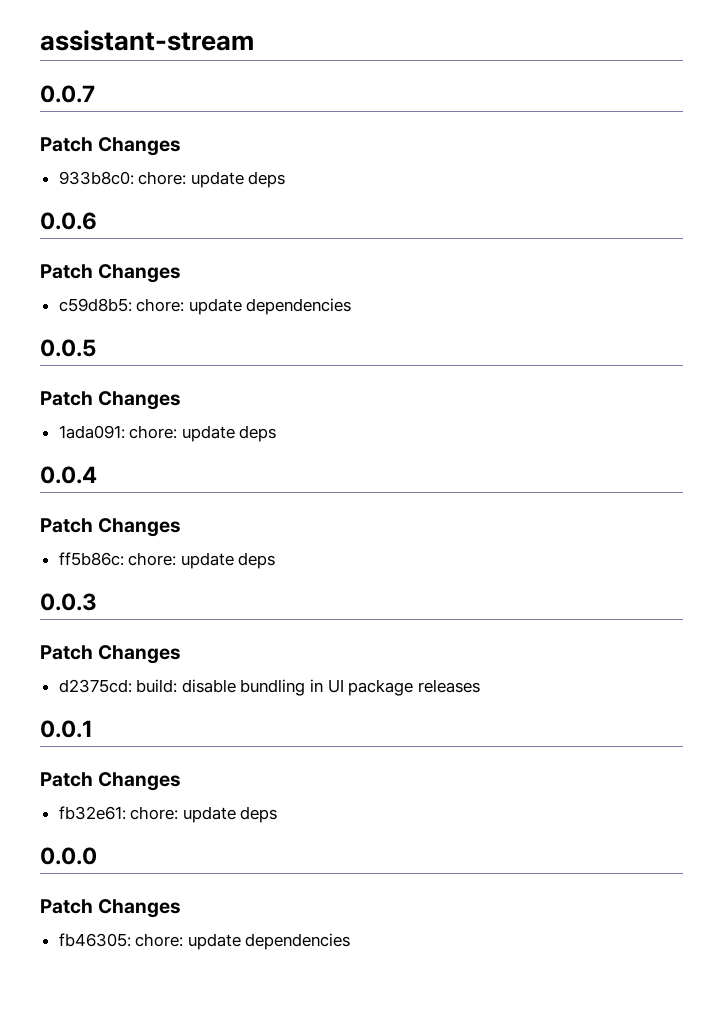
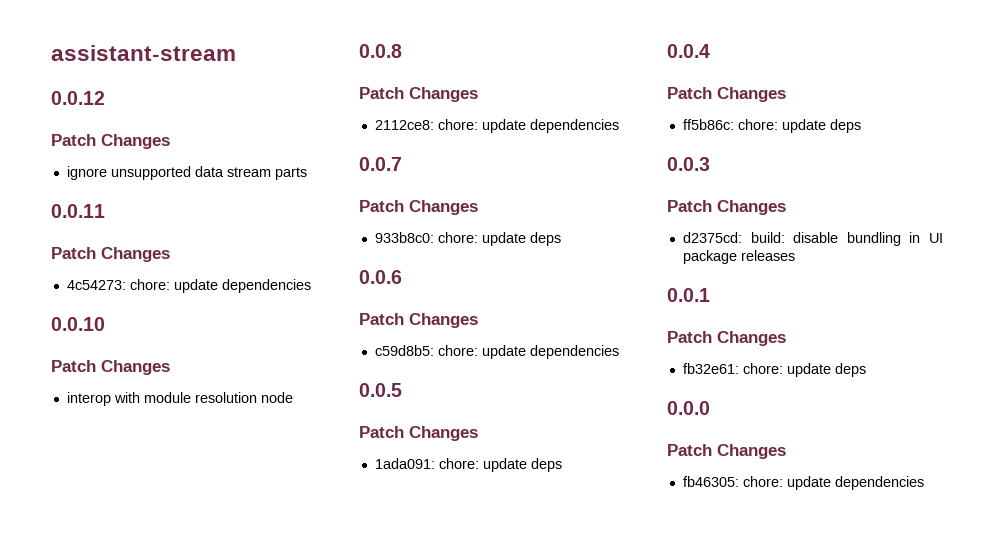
+ 0.0.12
+ Patch Changes
+ ignore unsupported data stream parts
+ 0.0.11
+ Patch Changes
+ 4c54273: chore: update dependencies
+ 0.0.10
+ Patch Changes
+ interop with module resolution node
+ 0.0.8
+ Patch Changes
+ 2112ce8: chore: update dependencies

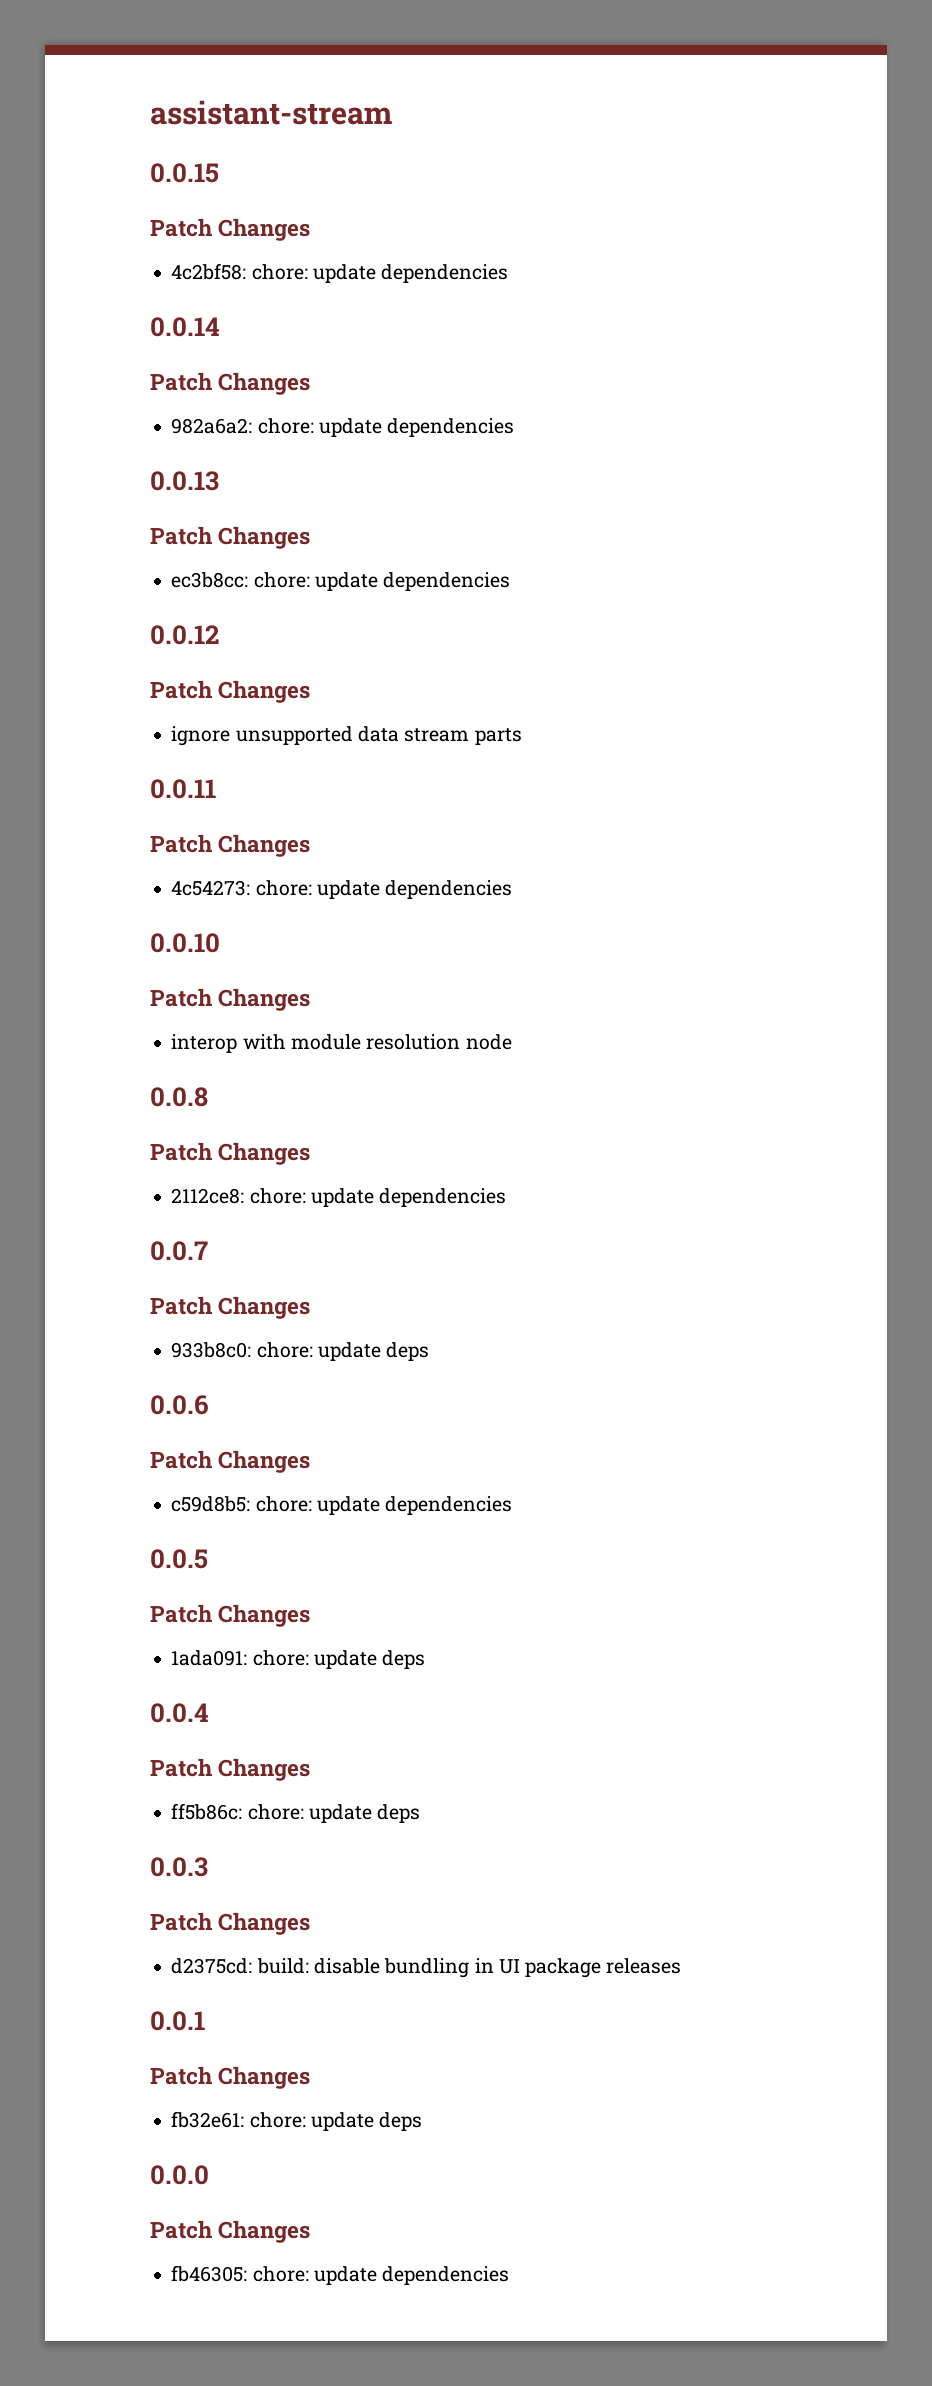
+ 0.0.15
+ Patch Changes
+ 4c2bf58: chore: update dependencies
+ 0.0.14
+ Patch Changes
+ 982a6a2: chore: update dependencies
+ 0.0.13
+ Patch Changes
+ ec3b8cc: chore: update dependencies

